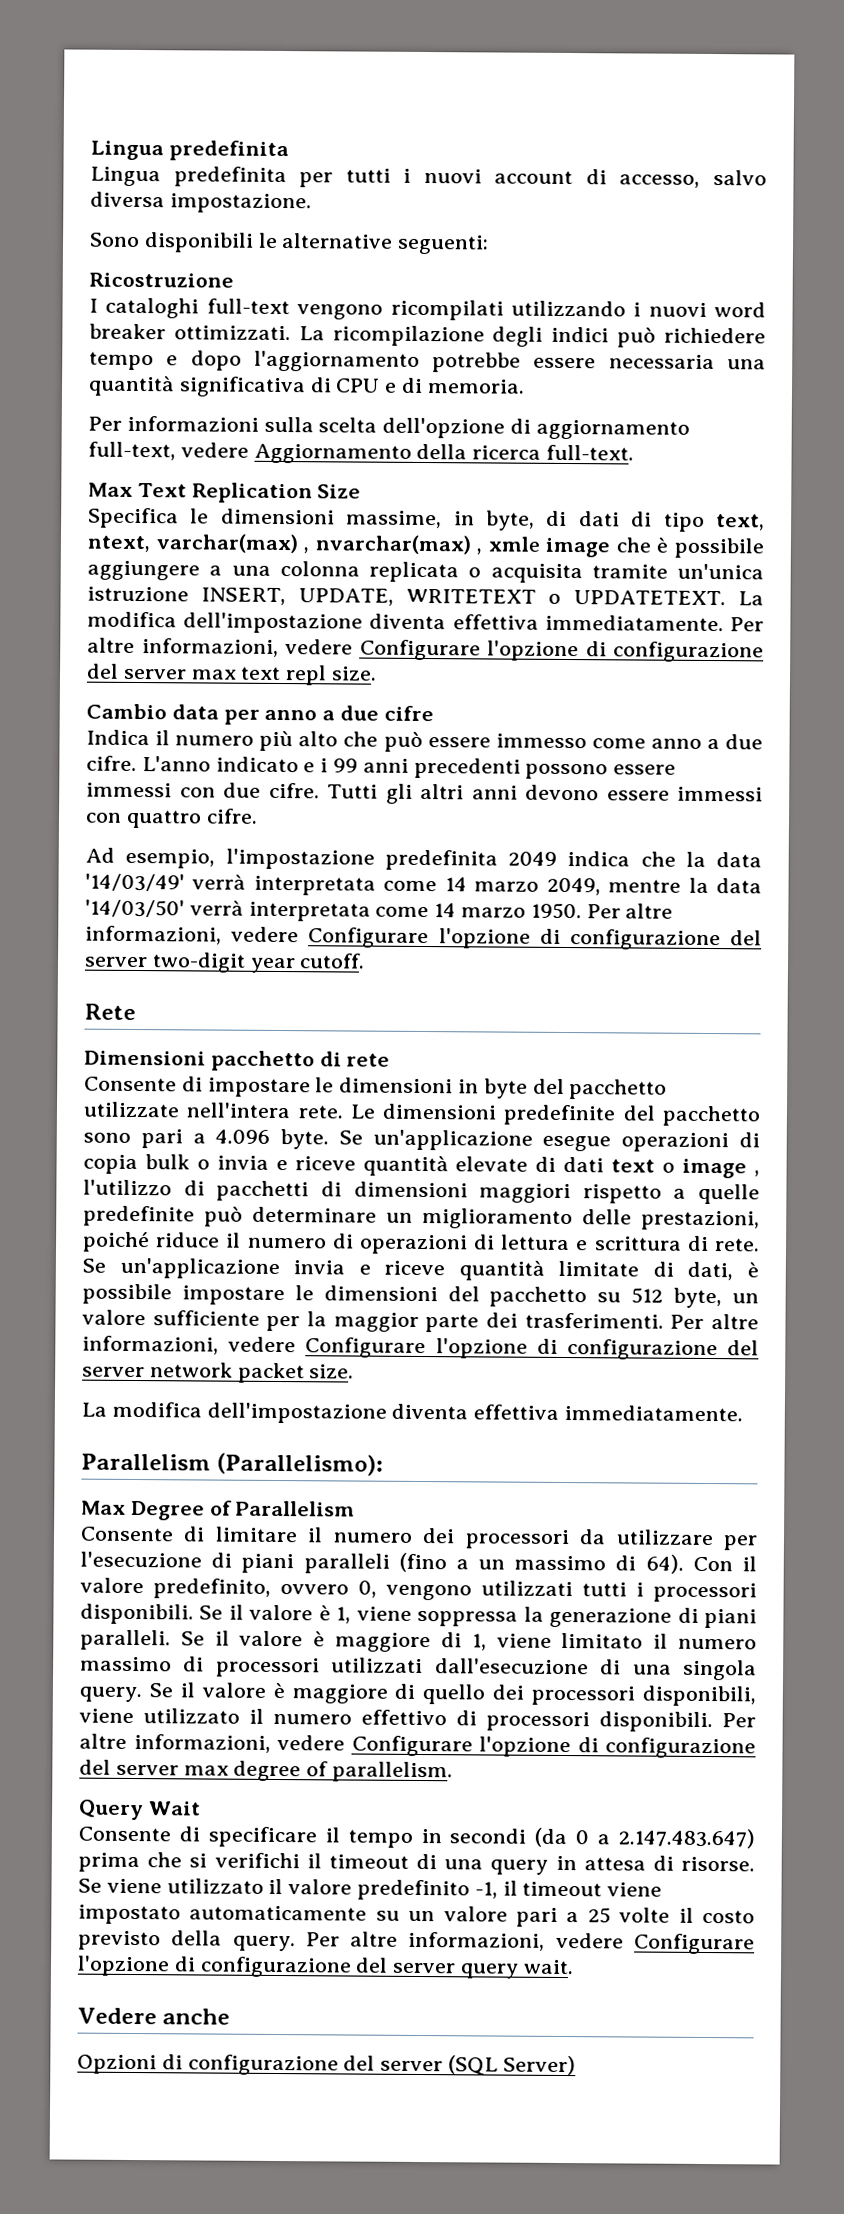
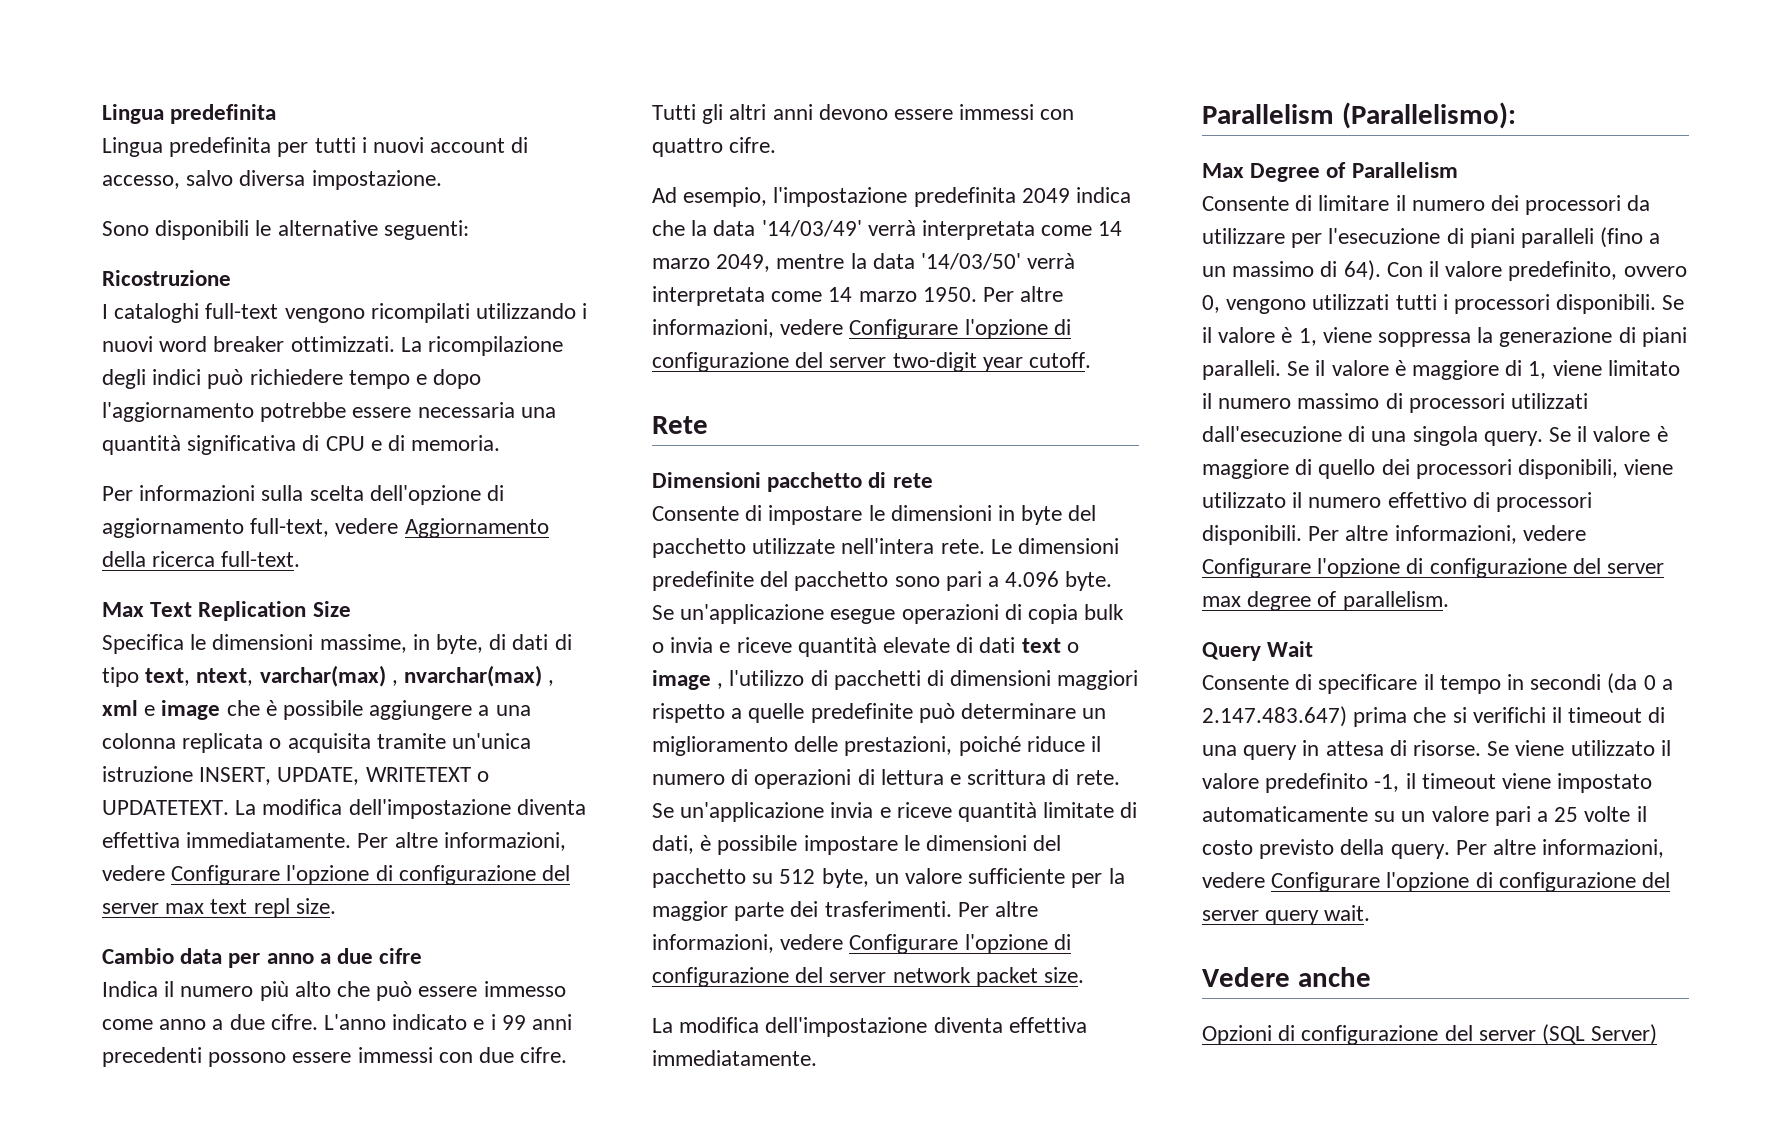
- Specifica le dimensioni massime, in byte, di dati di tipo text, ntext, varchar(max) , nvarchar(max) , xmle image che è possibile aggiungere a una colonna replicata o acquisita tramite un'unica istruzione INSERT, UPDATE, WRITETEXT o UPDATETEXT.
+ Specifica le dimensioni massime, in byte, di dati di tipo text, ntext, varchar(max) , nvarchar(max) , xml e image che è possibile aggiungere a una colonna replicata o acquisita tramite un'unica istruzione INSERT, UPDATE, WRITETEXT o UPDATETEXT.

